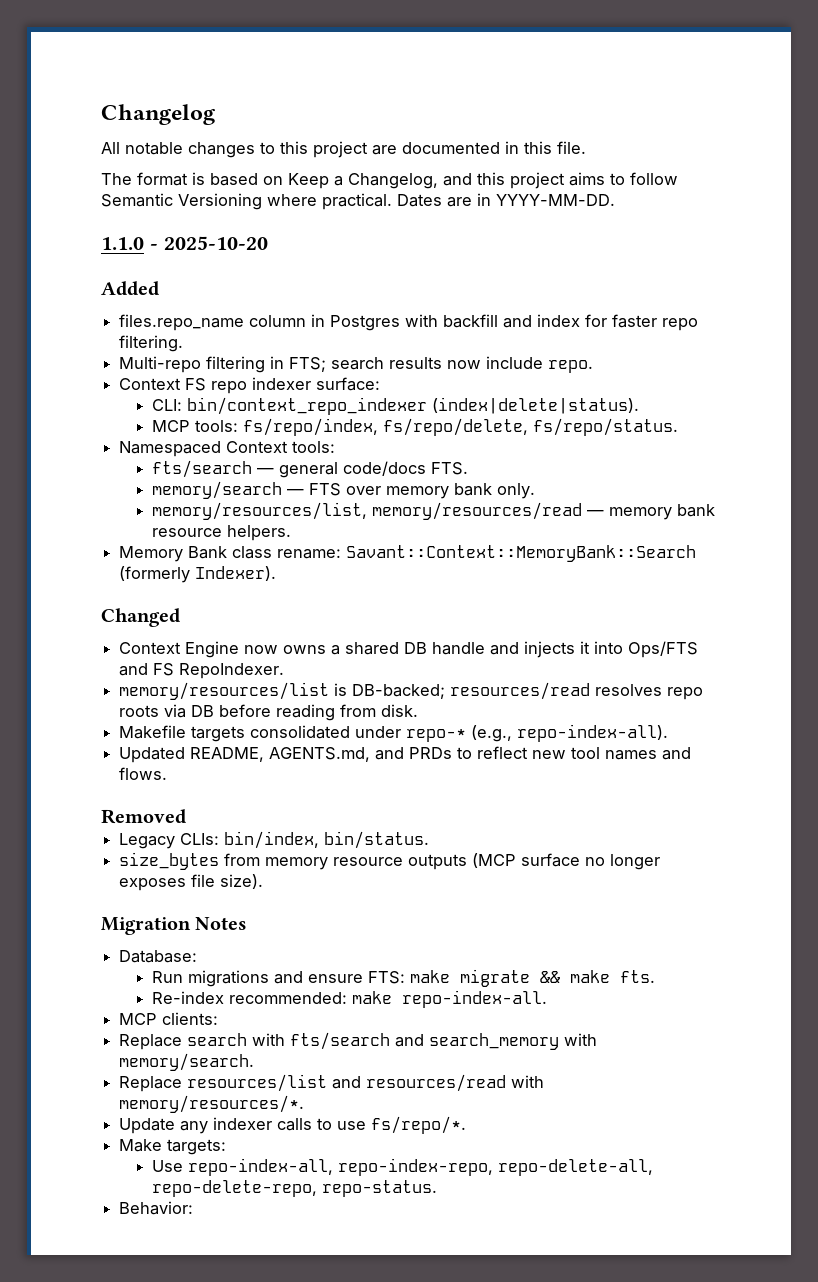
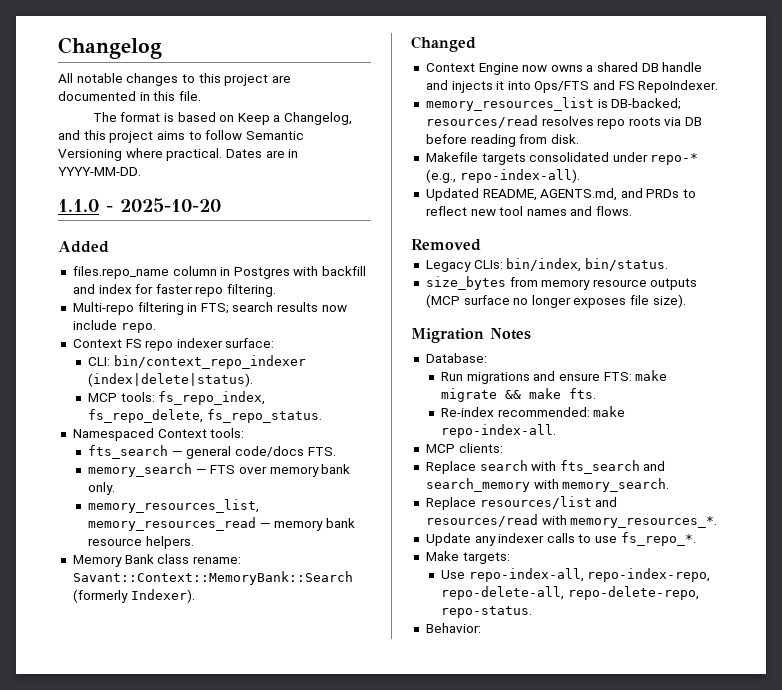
- MCP tools: fs/repo/index, fs/repo/delete, fs/repo/status.
+ MCP tools: fs_repo_index, fs_repo_delete, fs_repo_status.
- fts/search — general code/docs FTS.
+ fts_search — general code/docs FTS.
- memory/search — FTS over memory bank only.
+ memory_search — FTS over memory bank only.
- memory/resources/list, memory/resources/read — memory bank resource helpers.
+ memory_resources_list, memory_resources_read — memory bank resource helpers.
- memory/resources/list is DB-backed; resources/read resolves repo roots via DB before reading from disk.
+ memory_resources_list is DB-backed; resources/read resolves repo roots via DB before reading from disk.
- Replace search with fts/search and search_memory with memory/search.
+ Replace search with fts_search and search_memory with memory_search.
- Replace resources/list and resources/read with memory/resources/*.
+ Replace resources/list and resources/read with memory_resources_*.
- Update any indexer calls to use fs/repo/*.
+ Update any indexer calls to use fs_repo_*.

